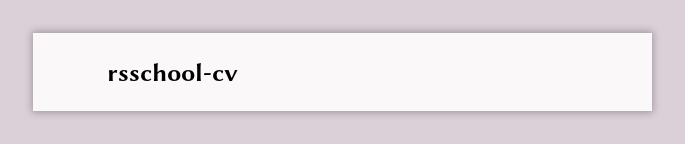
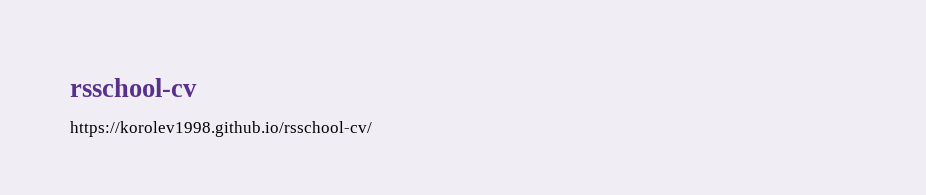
+ https://korolev1998.github.io/rsschool-cv/

